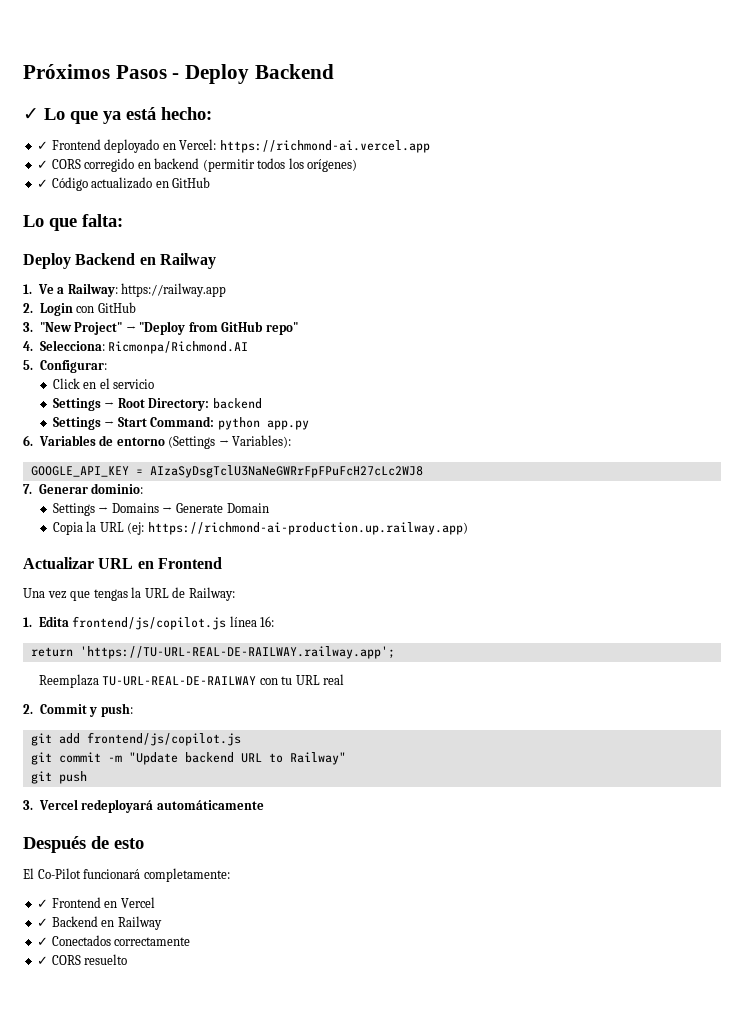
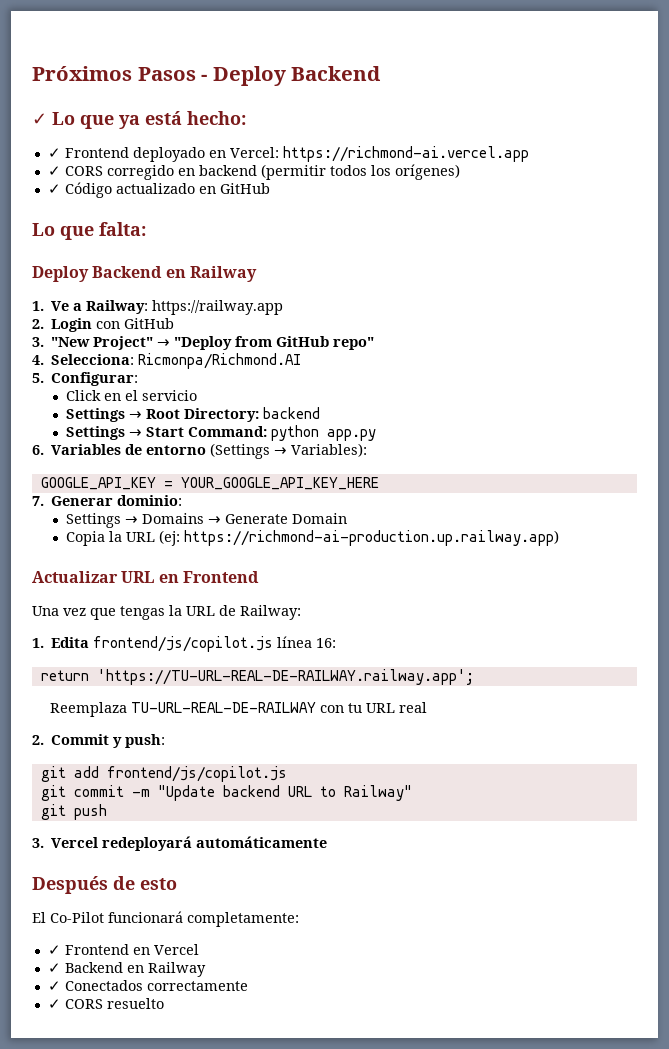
- GOOGLE_API_KEY = AIzaSyDsgTclU3NaNeGWRrFpFPuFcH27cLc2WJ8
+ GOOGLE_API_KEY = YOUR_GOOGLE_API_KEY_HERE

